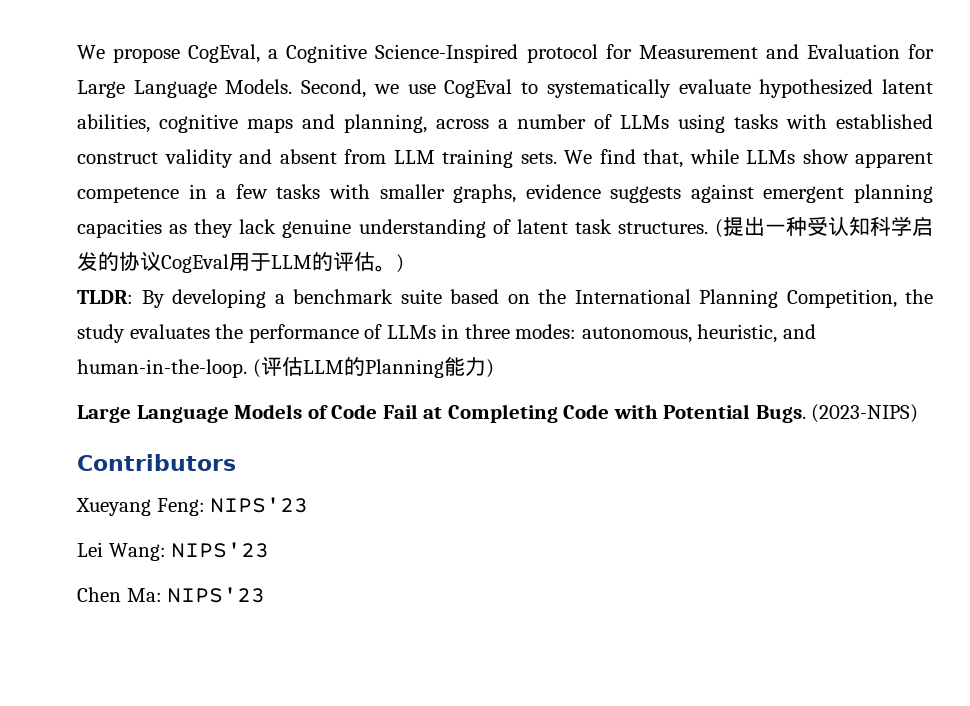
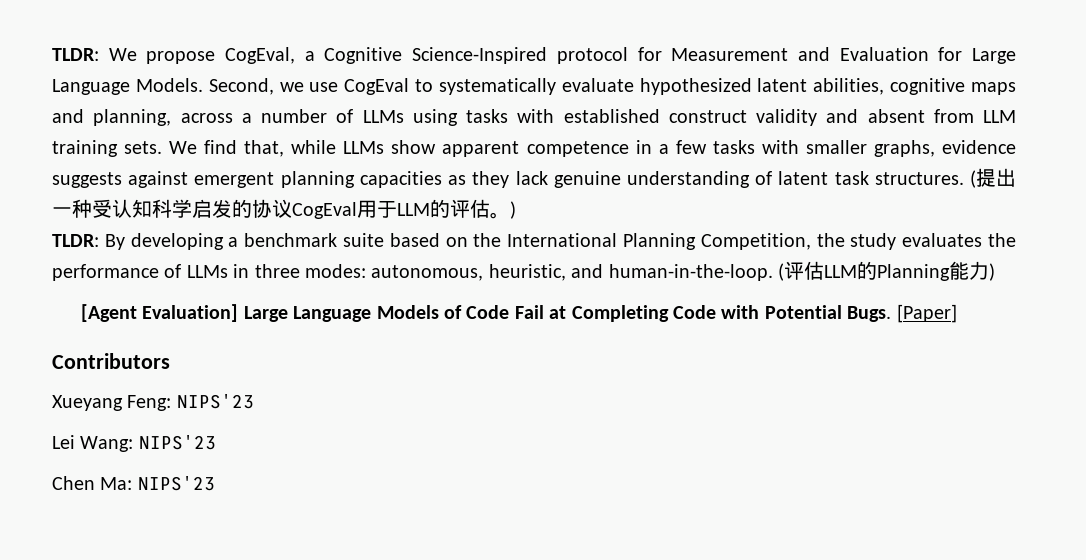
- We propose CogEval, a Cognitive Science-Inspired protocol for Measurement and Evaluation for Large Language Models.
+ TLDR: We propose CogEval, a Cognitive Science-Inspired protocol for Measurement and Evaluation for Large Language Models.
- Large Language Models of Code Fail at Completing Code with Potential Bugs.
+ [Agent Evaluation] Large Language Models of Code Fail at Completing Code with Potential Bugs.
- (2023-NIPS)
+ [Paper]

